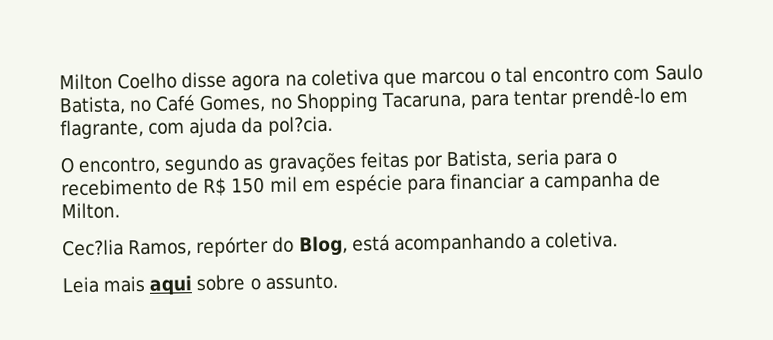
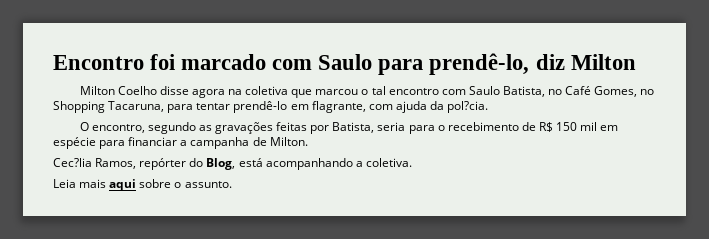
+ Encontro foi marcado com Saulo para prendê-lo, diz Milton

